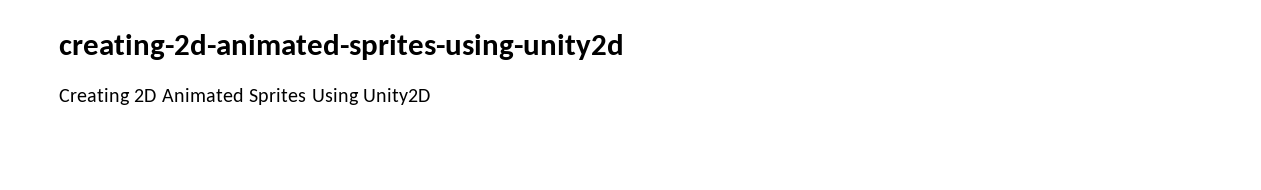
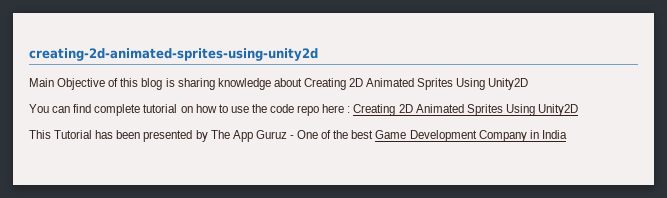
- Creating 2D Animated Sprites Using Unity2D
+ Main Objective of this blog is sharing knowledge about Creating 2D Animated Sprites Using Unity2D
+ You can find complete tutorial on how to use the code repo here : Creating 2D Animated Sprites Using Unity2D
+ This Tutorial has been presented by The App Guruz - One of the best Game Development Company in India

